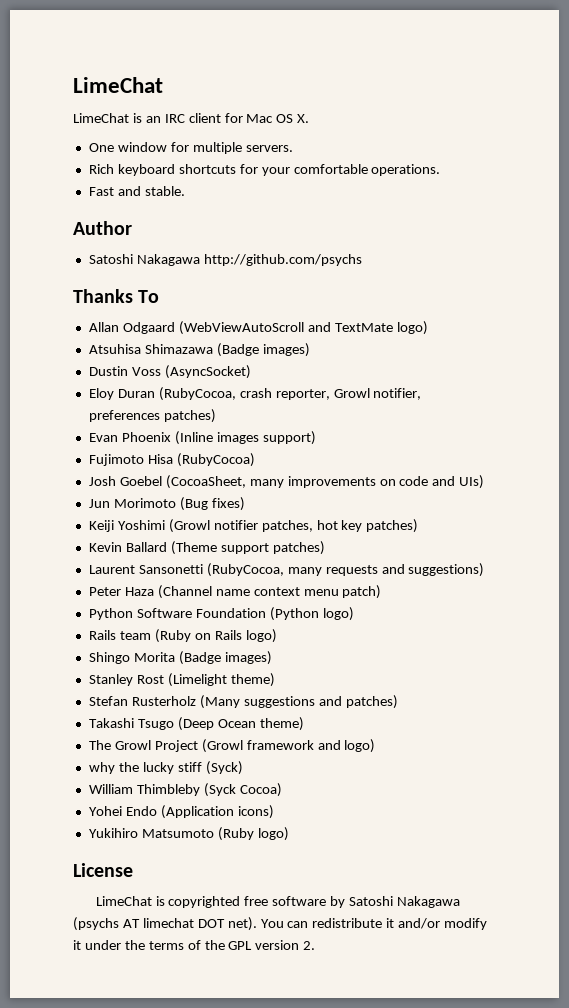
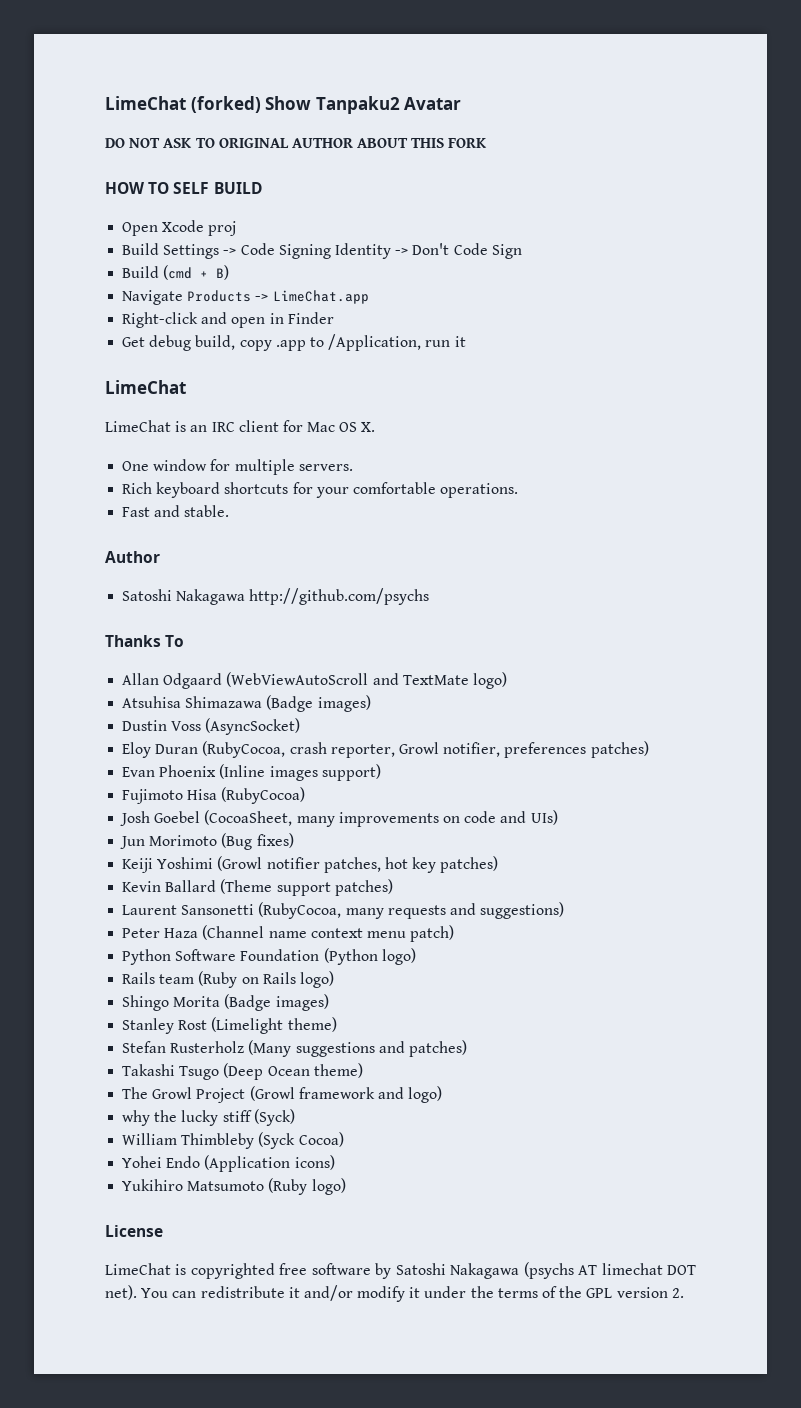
+ LimeChat (forked) Show Tanpaku2 Avatar
+ DO NOT ASK TO ORIGINAL AUTHOR ABOUT THIS FORK
+ HOW TO SELF BUILD
+ Open Xcode proj
+ Build Settings -> Code Signing Identity -> Don't Code Sign
+ Build (cmd + B)
+ Navigate Products -> LimeChat.app
+ Right-click and open in Finder
+ Get debug build, copy .app to /Application, run it

